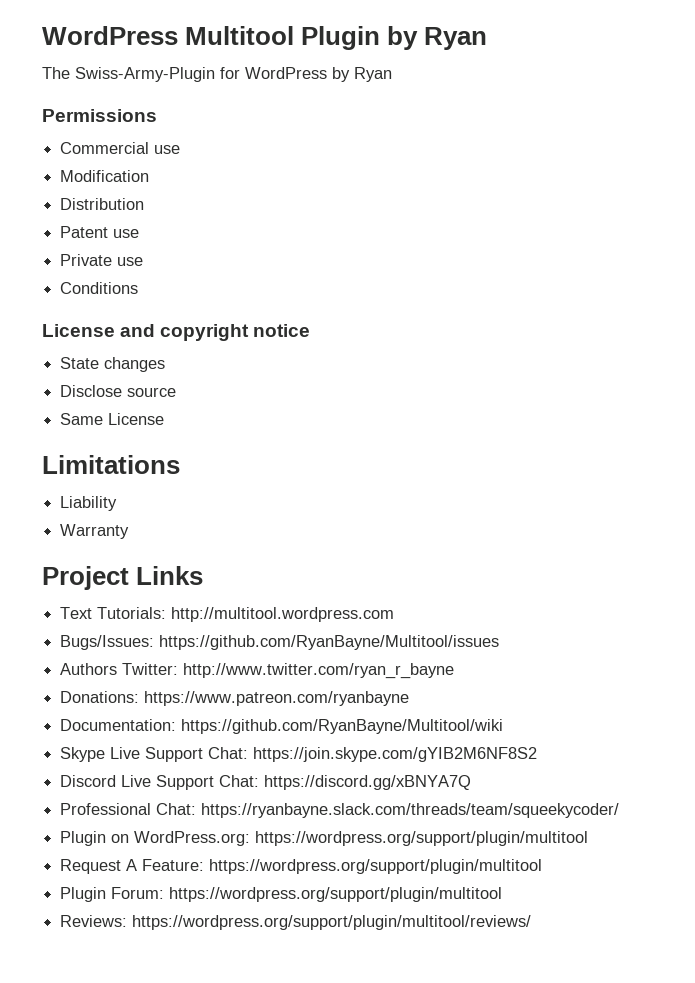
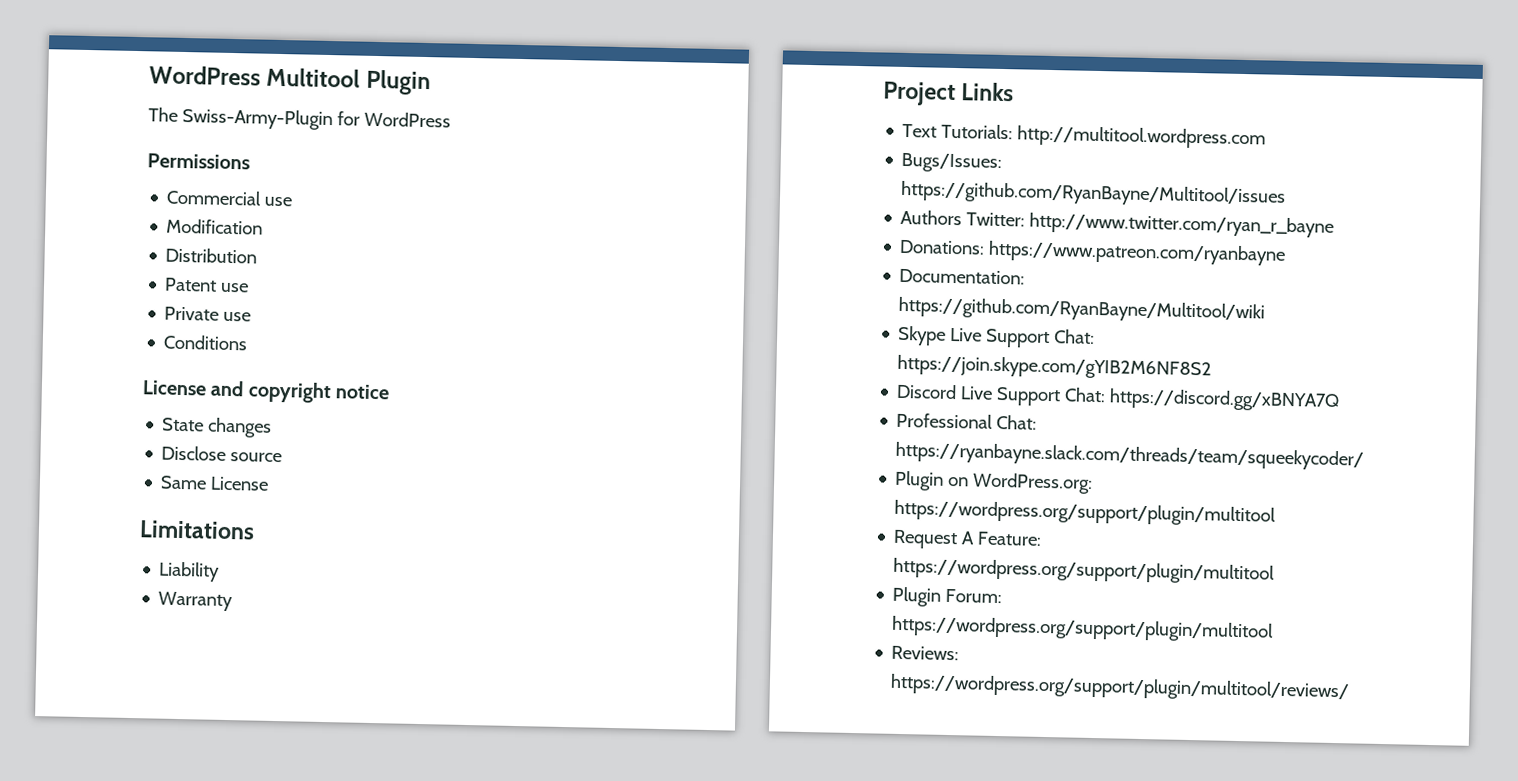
- WordPress Multitool Plugin by Ryan
+ WordPress Multitool Plugin
- The Swiss-Army-Plugin for WordPress by Ryan
+ The Swiss-Army-Plugin for WordPress

